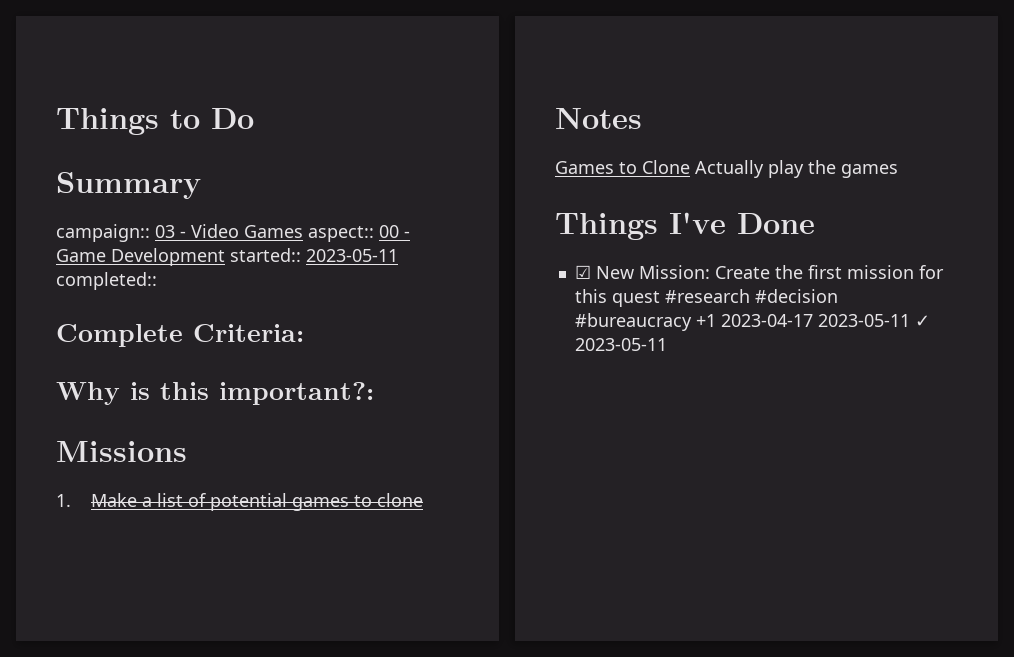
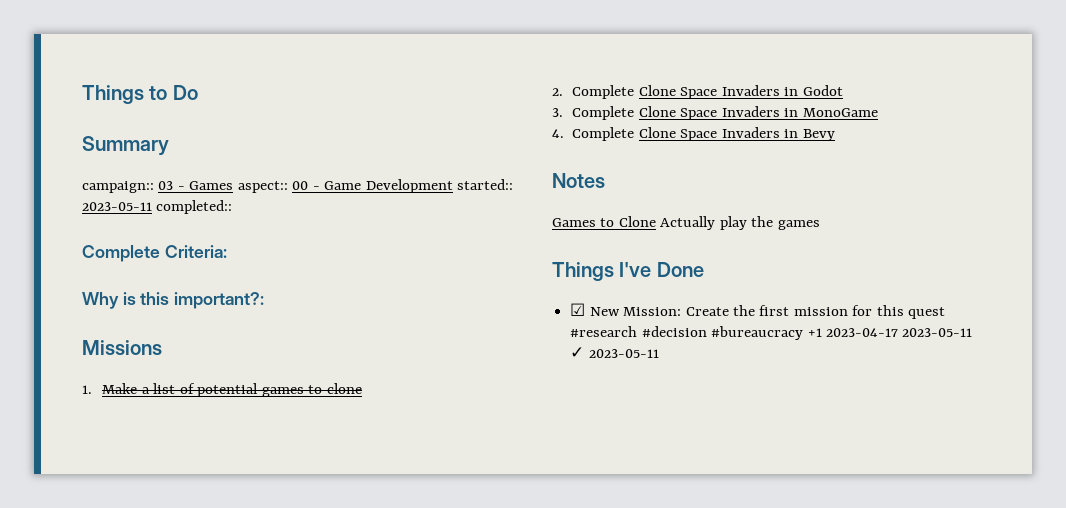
- campaign:: 03 - Video Games aspect:: 00 - Game Development started:: 2023-05-11 completed::
+ campaign:: 03 - Games aspect:: 00 - Game Development started:: 2023-05-11 completed::
+ 2. Complete Clone Space Invaders in Godot
+ 3. Complete Clone Space Invaders in MonoGame
+ 4. Complete Clone Space Invaders in Bevy

